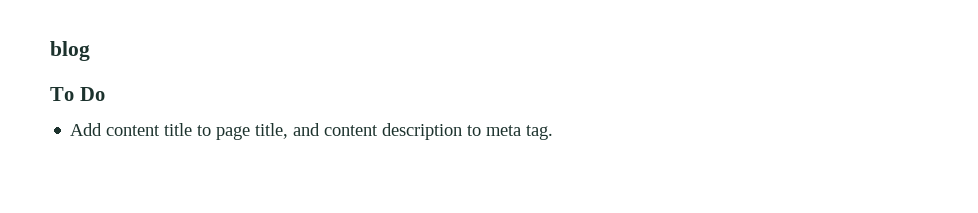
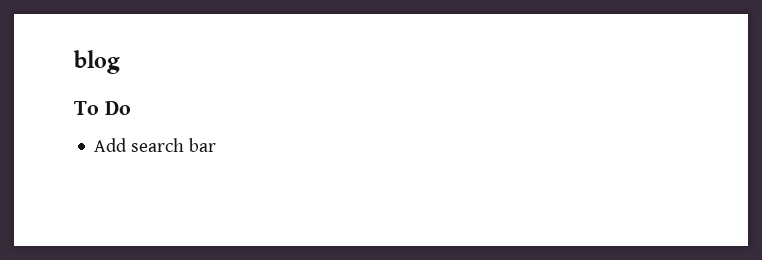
- Add content title to page title, and content description to meta tag.
+ Add search bar

